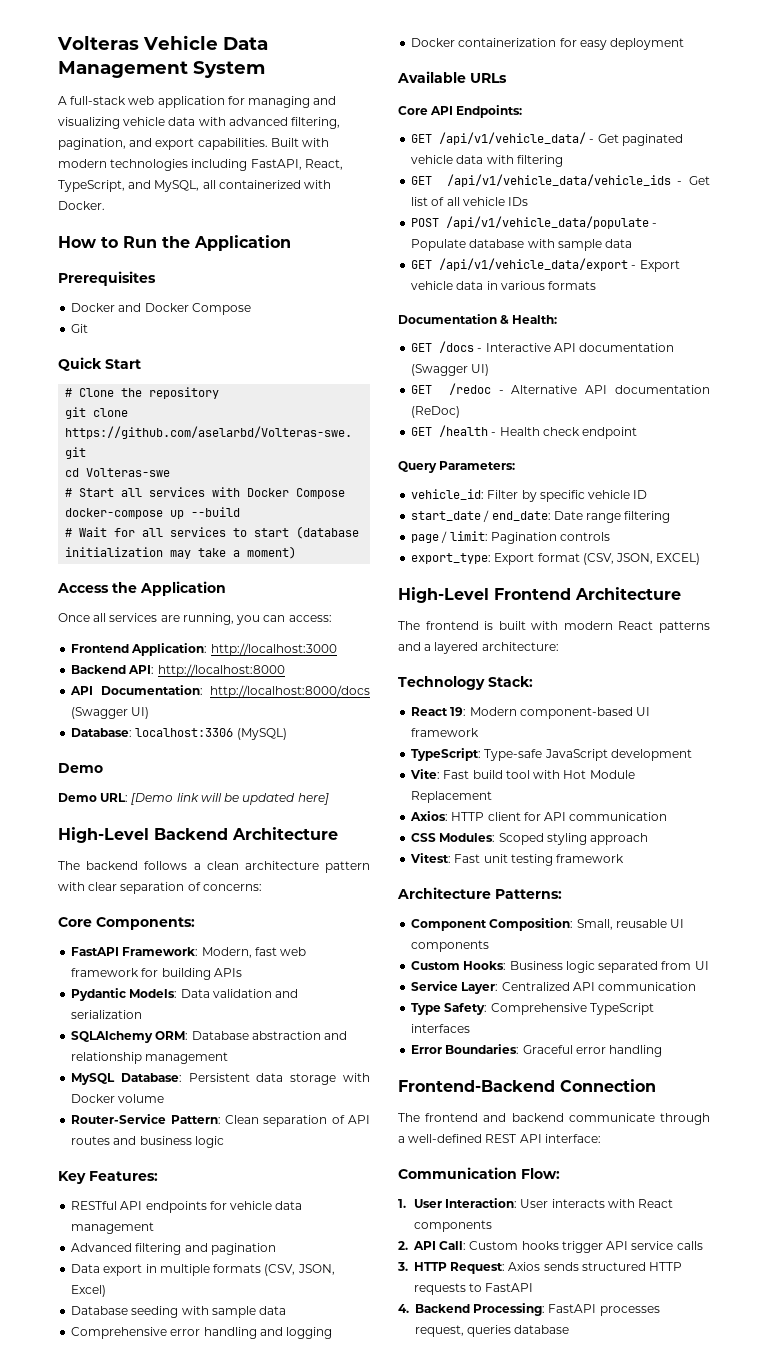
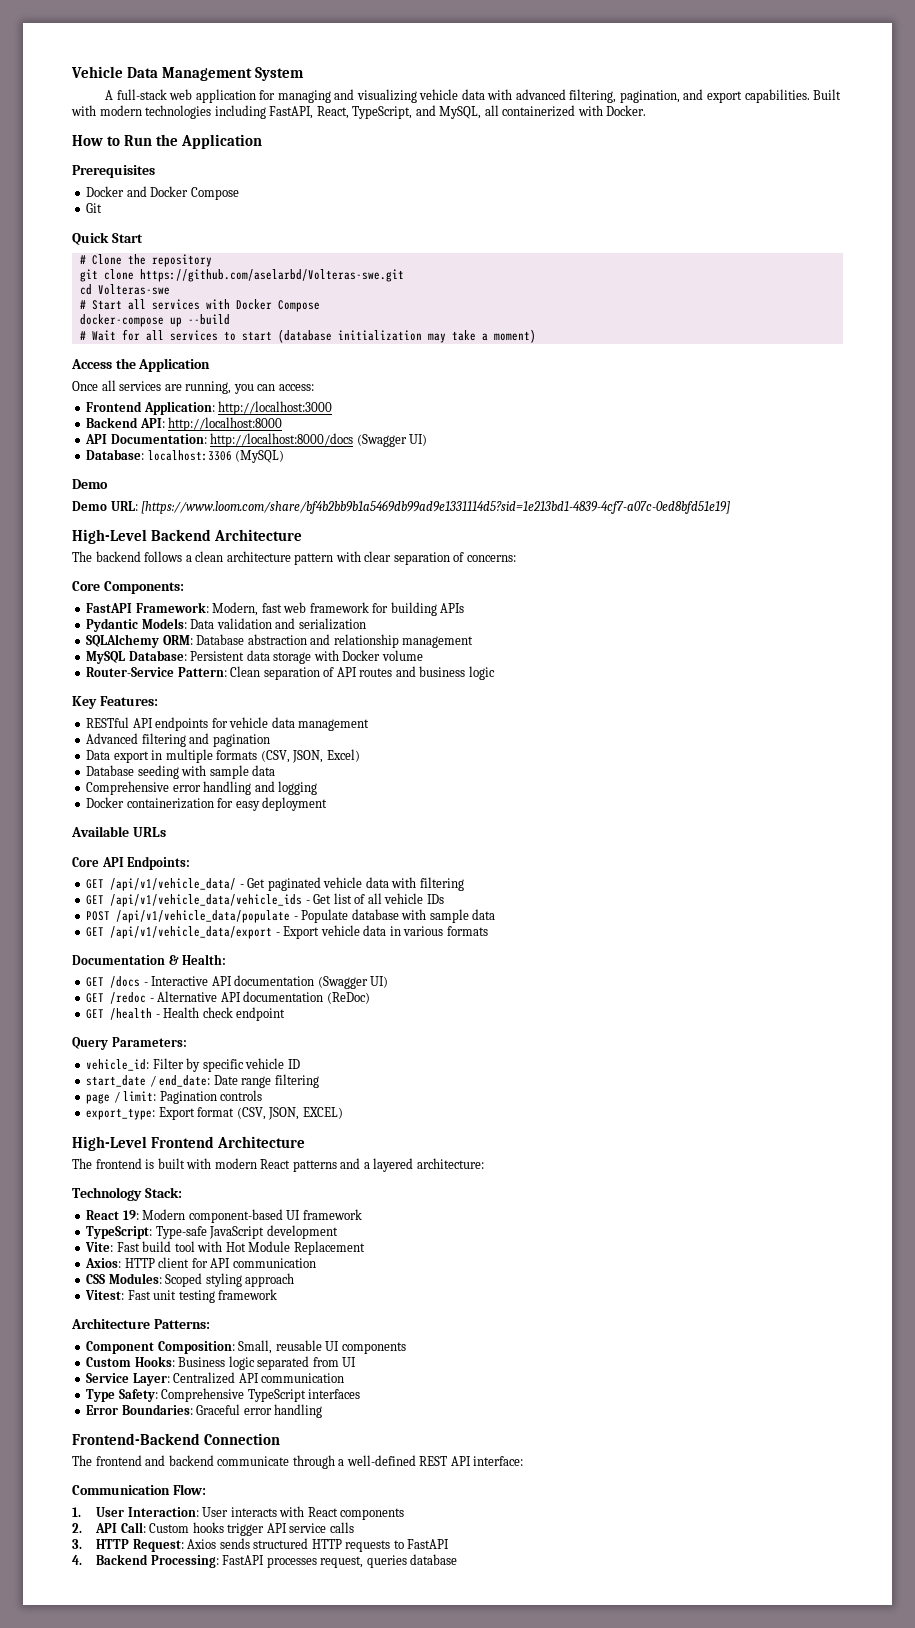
- Volteras Vehicle Data Management System
+ Vehicle Data Management System
- Demo URL: [Demo link will be updated here]
+ Demo URL: [https://www.loom.com/share/bf4b2bb9b1a5469db99ad9e1331114d5?sid=1e213bd1-4839-4cf7-a07c-0ed8bfd51e19]

